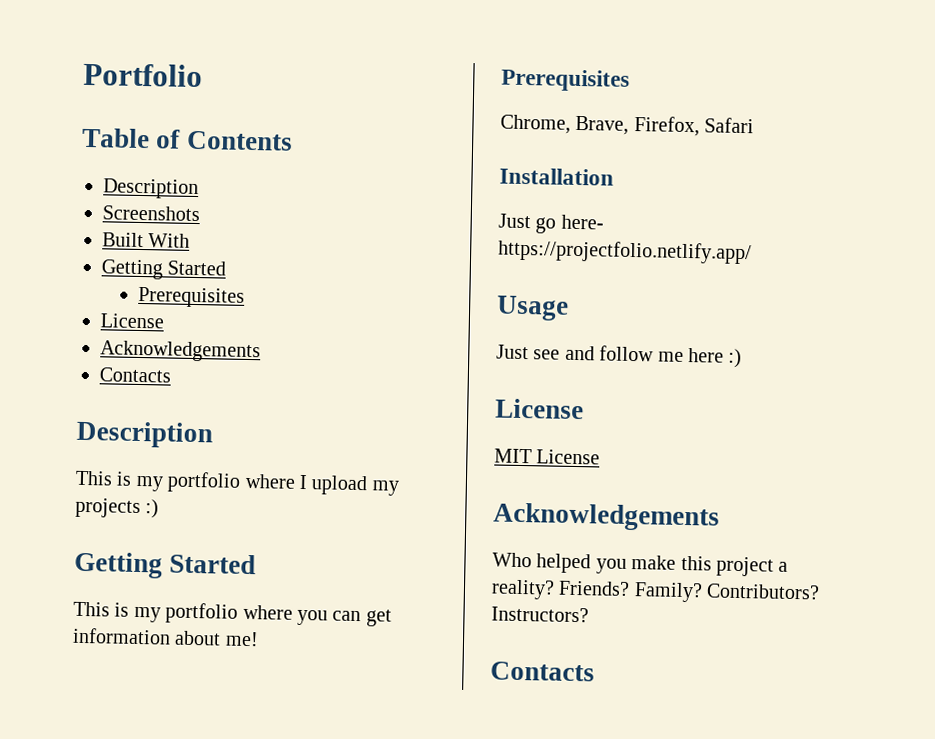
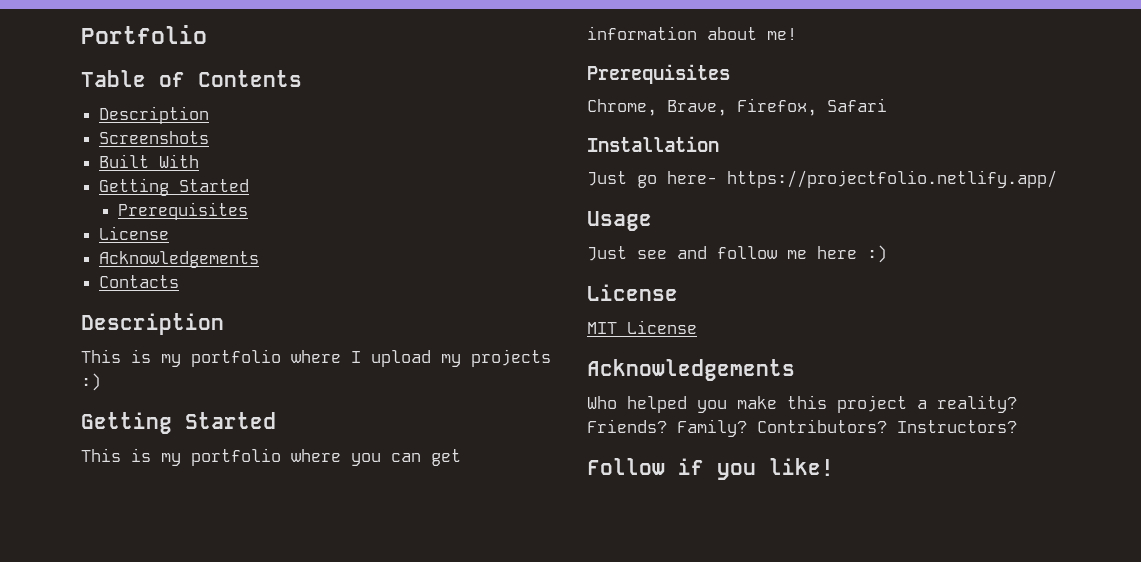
  Instructors?
- Contacts
+ Follow if you like!

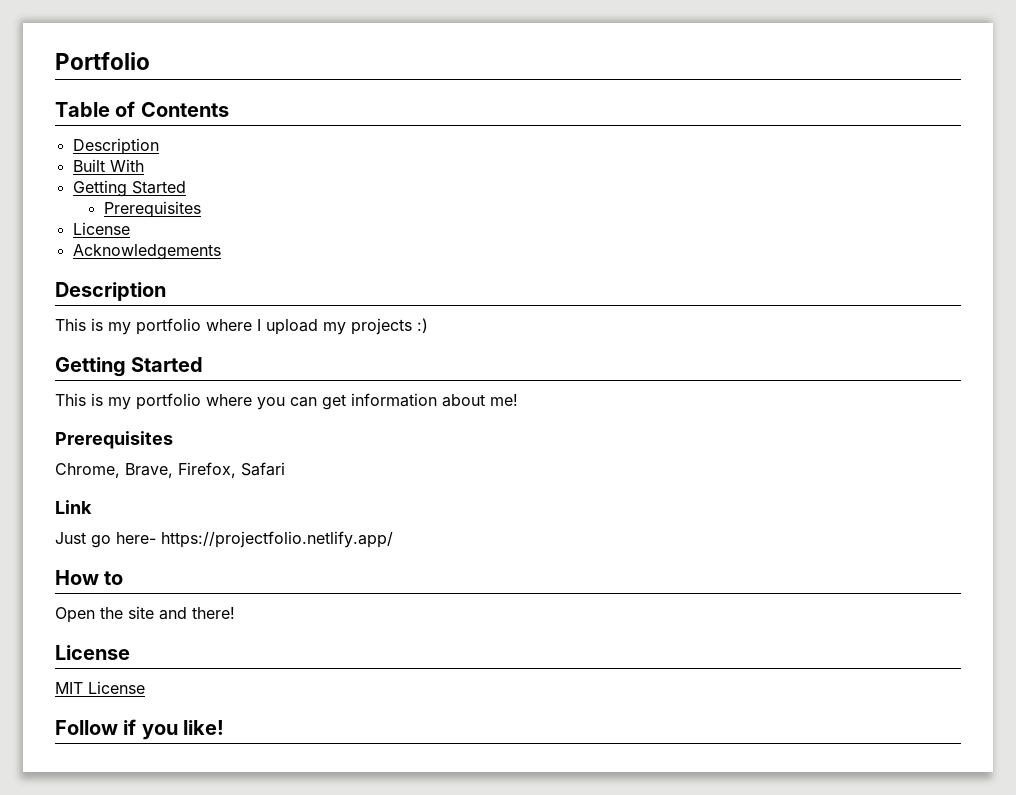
- Screenshots
- Contacts
- Installation
+ Link
- Usage
- Just see and follow me here :)
+ How to
+ Open the site and there!
  License
  MIT License
- Acknowledgements
- Who helped you make this project a reality? Friends? Family? Contributors? Instructors?

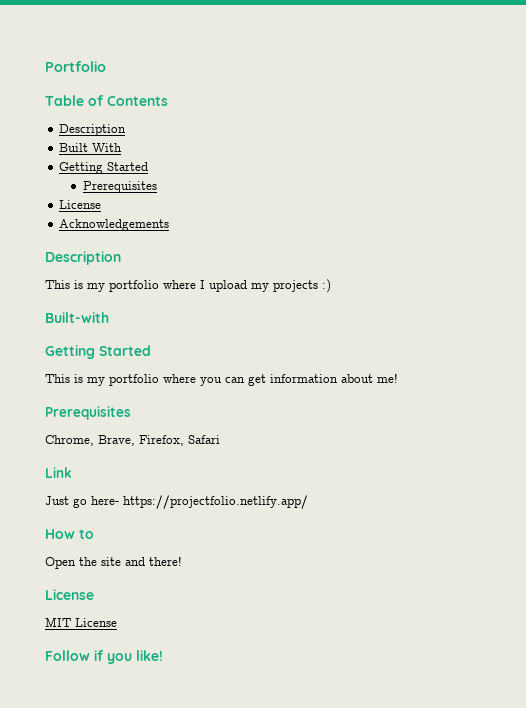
+ Built-with

